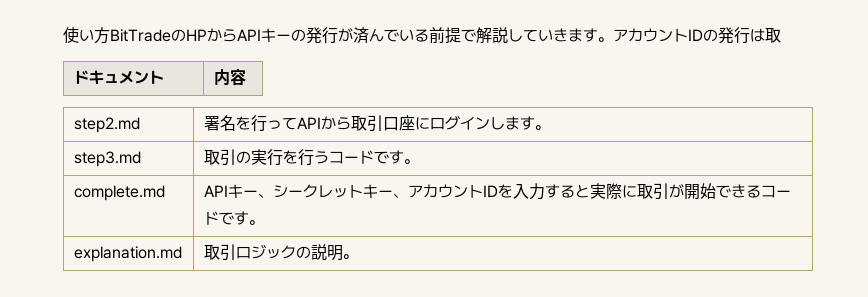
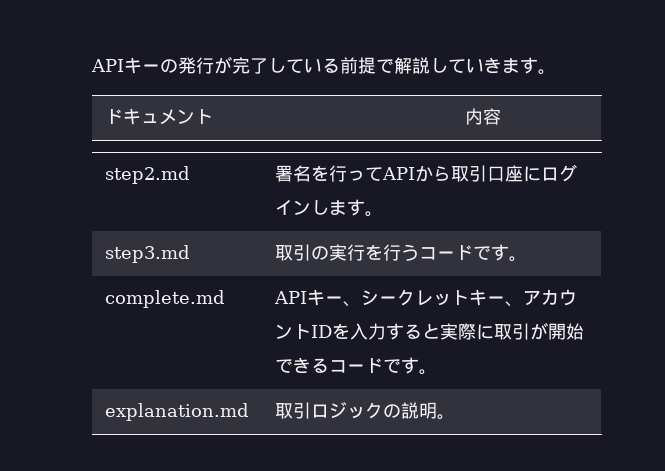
- 使い方BitTradeのHPからAPIキーの発行が済んでいる前提で解説していきます。アカウントIDの発行は取
+ APIキーの発行が完了している前提で解説していきます。

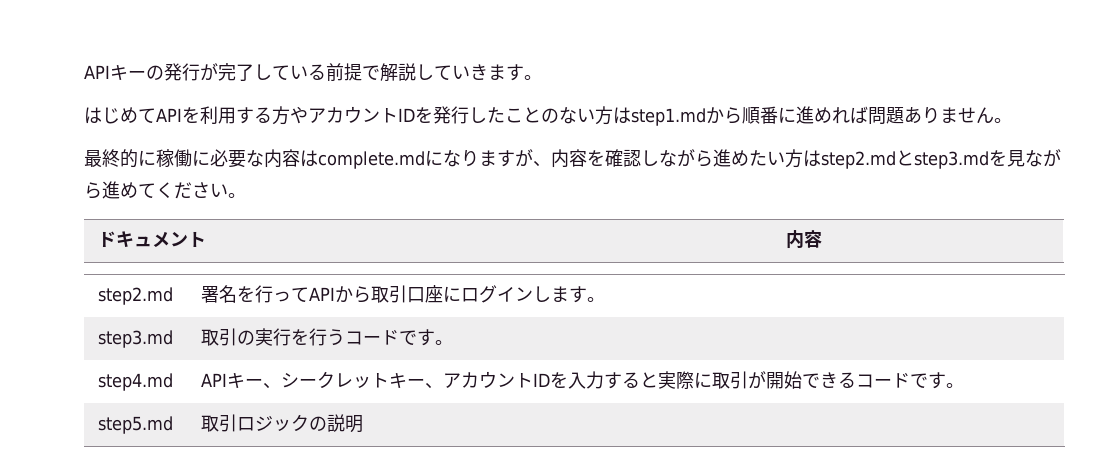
+ はじめてAPIを利用する方やアカウントIDを発行したことのない方はstep1.mdから順番に進めれば問題ありません。
+ 最終的に稼働に必要な内容はcomplete.mdになりますが、内容を確認しながら進めたい方はstep2.mdとstep3.mdを見ながら進めてください。
- complete.md | APIキー、シークレットキー、アカウントIDを入力すると実際に取引が開始できるコードです。
+ step4.md | APIキー、シークレットキー、アカウントIDを入力すると実際に取引が開始できるコードです。
- explanation.md | 取引ロジックの説明。
+ step5.md | 取引ロジックの説明

